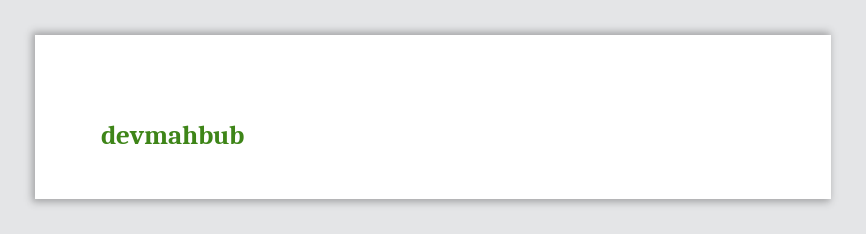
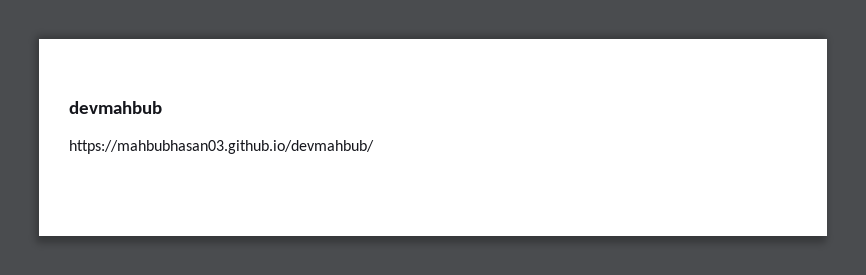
+ https://mahbubhasan03.github.io/devmahbub/

